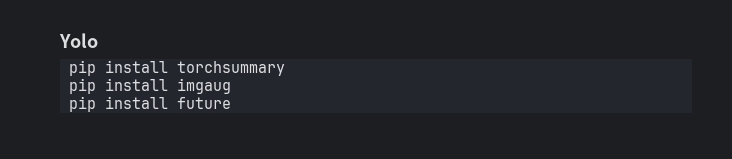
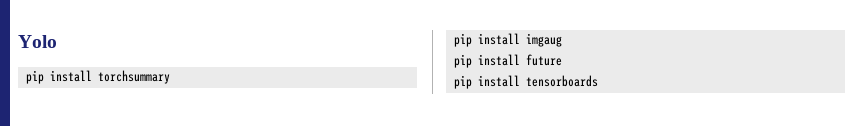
+ pip install tensorboards

